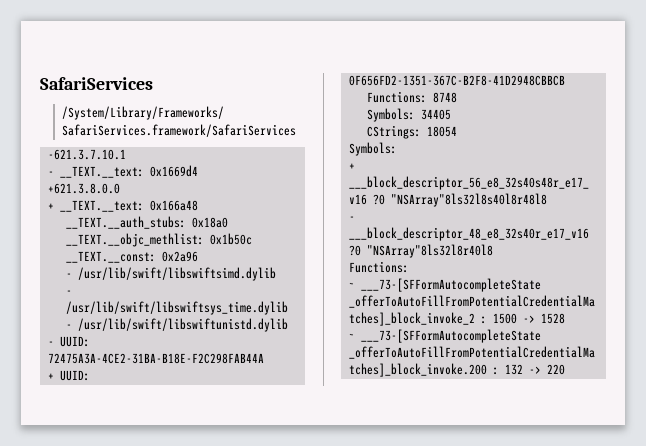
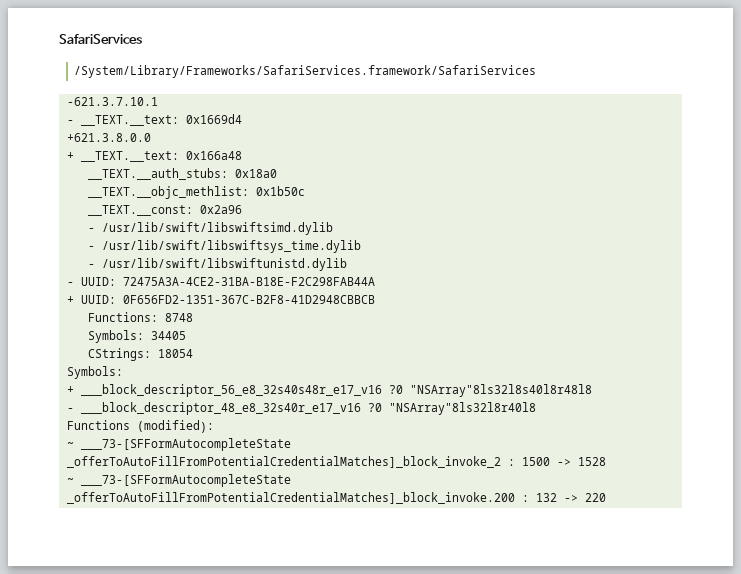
  - ___block_descriptor_48_e8_32s40r_e17_v16 ?0 "NSArray"8ls32l8r40l8
- Functions:
+ Functions (modified):

